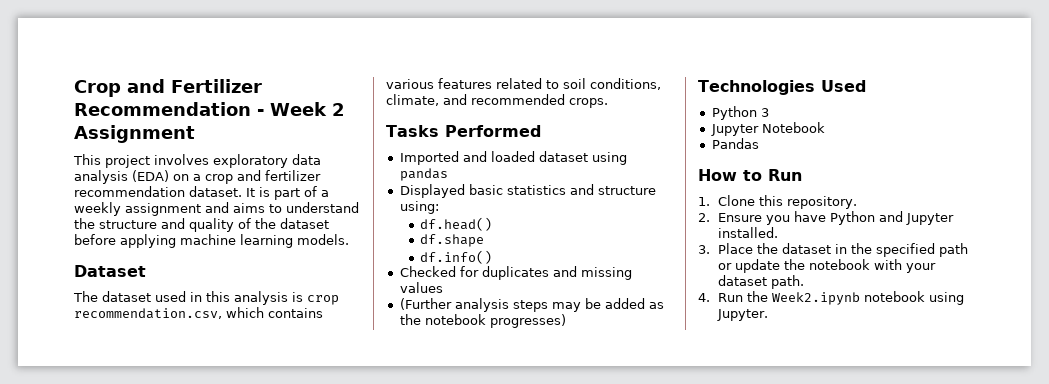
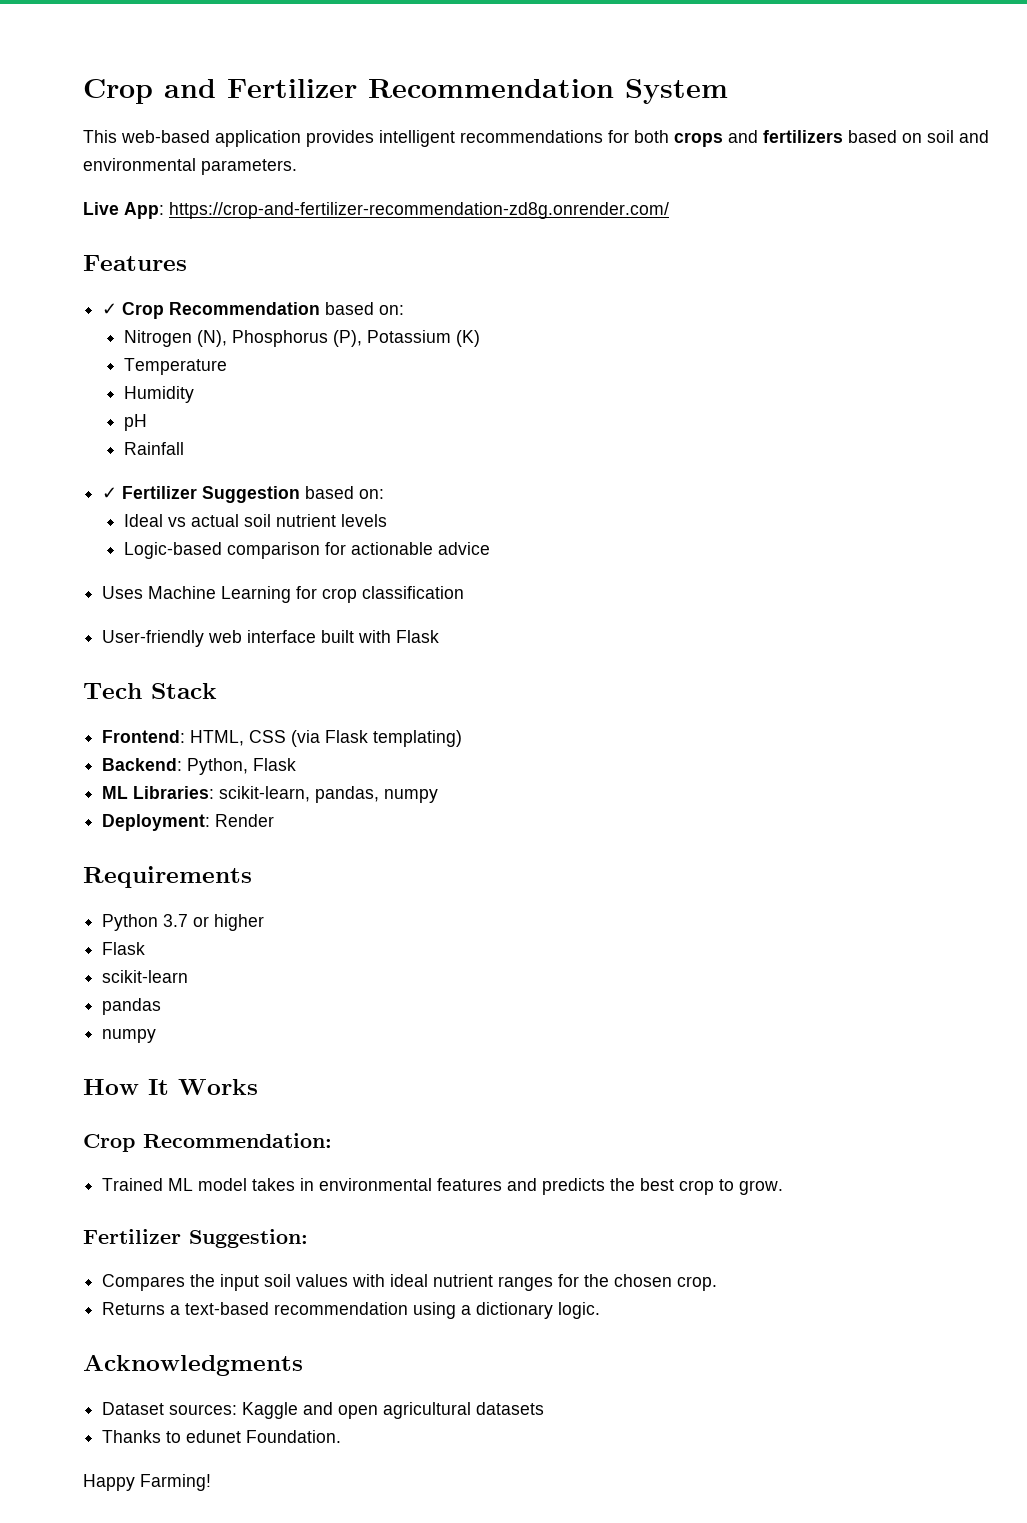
- Crop and Fertilizer Recommendation - Week 2 Assignment
- This project involves exploratory data analysis (EDA) on a crop and fertilizer recommendation dataset. It is part of a weekly assignment and aims to understand the structure and quality of the dataset before applying machine learning models.
- Dataset
- The dataset used in this analysis is crop recommendation.csv, which contains various features related to soil conditions, climate, and recommended crops.
- Tasks Performed
- Imported and loaded dataset using pandas
- Displayed basic statistics and structure using:
- df.head()
- df.shape
- df.info()
- Checked for duplicates and missing values
- (Further analysis steps may be added as the notebook progresses)
- Technologies Used
- Python 3
- Jupyter Notebook
- Pandas
- How to Run
- 1. Clone this repository.
- 2. Ensure you have Python and Jupyter installed.
- 3. Place the dataset in the specified path or update the notebook with your dataset path.
- 4. Run the Week2.ipynb notebook using Jupyter.
+ Crop and Fertilizer Recommendation System
+ This web-based application provides intelligent recommendations for both crops and fertilizers based on soil and environmental parameters.
+ Live App: https://crop-and-fertilizer-recommendation-zd8g.onrender.com/
+ Features
+ ✓ Crop Recommendation based on:
+ Nitrogen (N), Phosphorus (P), Potassium (K)
+ Temperature
+ Humidity
+ pH
+ Rainfall
+ ✓ Fertilizer Suggestion based on:
+ Ideal vs actual soil nutrient levels
+ Logic-based comparison for actionable advice
+ Uses Machine Learning for crop classification
+ User-friendly web interface built with Flask
+ Tech Stack
+ Frontend: HTML, CSS (via Flask templating)
+ Backend: Python, Flask
+ ML Libraries: scikit-learn, pandas, numpy
+ Deployment: Render
+ Requirements
+ Python 3.7 or higher
+ Flask
+ scikit-learn
+ pandas
+ numpy
+ How It Works
+ Crop Recommendation:
+ Trained ML model takes in environmental features and predicts the best crop to grow.
+ Fertilizer Suggestion:
+ Compares the input soil values with ideal nutrient ranges for the chosen crop.
+ Returns a text-based recommendation using a dictionary logic.
+ Acknowledgments
+ Dataset sources: Kaggle and open agricultural datasets
+ Thanks to edunet Foundation.
+ Happy Farming!

